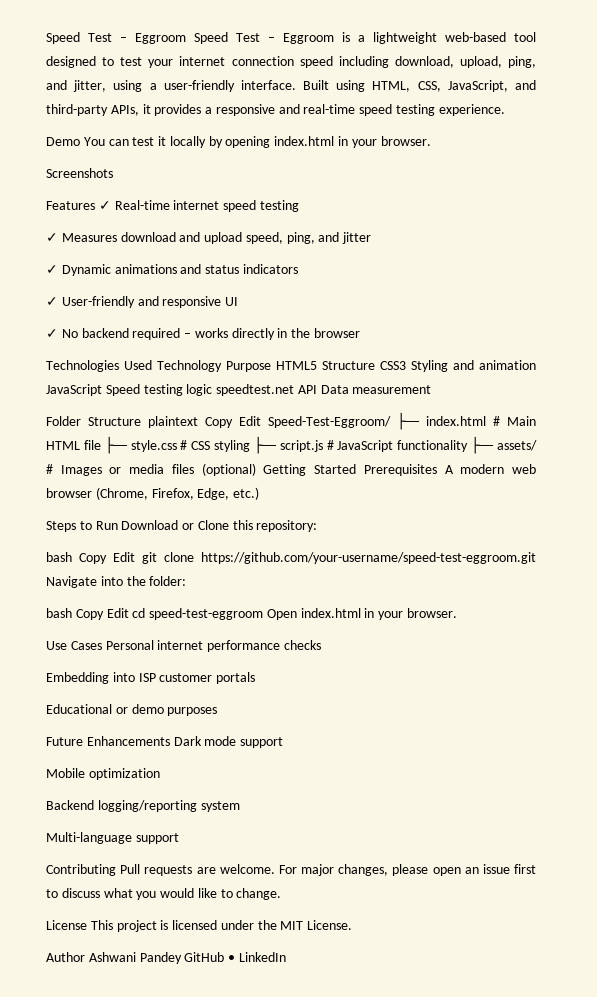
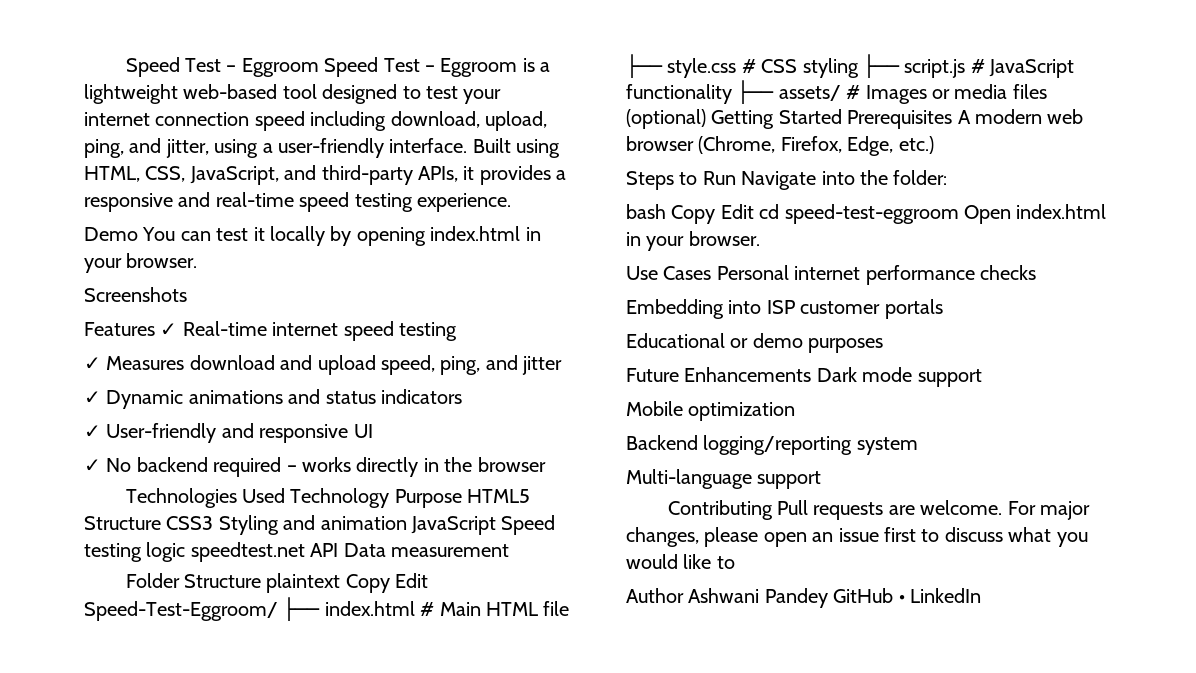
- Steps to Run Download or Clone this repository:
- bash Copy Edit git clone https://github.com/your-username/speed-test-eggroom.git Navigate into the folder:
+ Steps to Run Navigate into the folder:
- For major changes, please open an issue first to discuss what you would like to change.
- License This project is licensed under the MIT License.
+ For major changes, please open an issue first to discuss what you would like to

